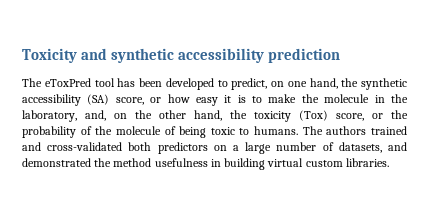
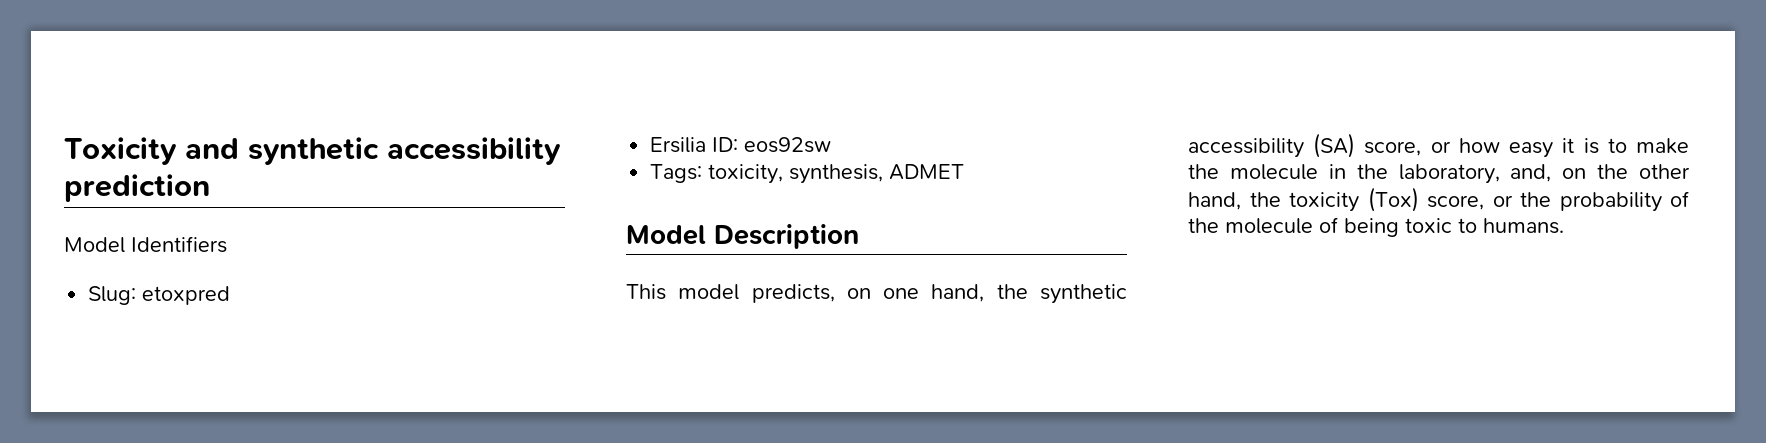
- The eToxPred tool has been developed to predict, on one hand, the synthetic accessibility (SA) score, or how easy it is to make the molecule in the laboratory, and, on the other hand, the toxicity (Tox) score, or the probability of the molecule of being toxic to humans. The authors trained and cross-validated both predictors on a large number of datasets, and demonstrated the method usefulness in building virtual custom libraries.
+ Model Identifiers
+ Slug: etoxpred
+ Ersilia ID: eos92sw
+ Tags: toxicity, synthesis, ADMET
+ Model Description
+ This model predicts, on one hand, the synthetic accessibility (SA) score, or how easy it is to make the molecule in the laboratory, and, on the other hand, the toxicity (Tox) score, or the probability of the molecule of being toxic to humans.

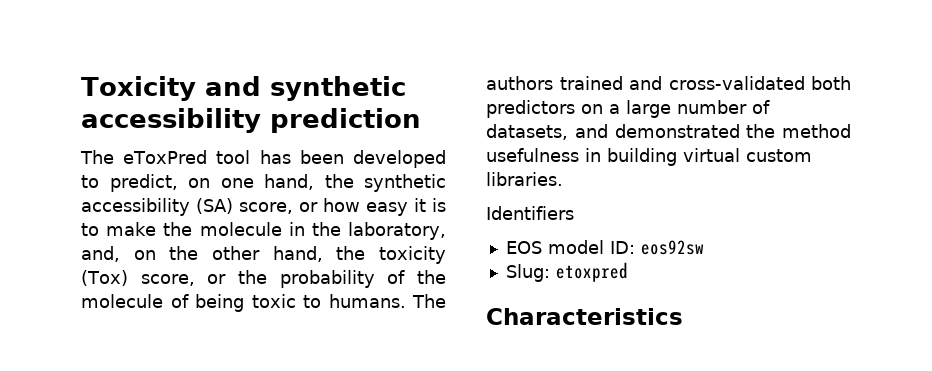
- Model Identifiers
- Slug: etoxpred
- Ersilia ID: eos92sw
- Tags: toxicity, synthesis, ADMET
- Model Description
- This model predicts, on one hand, the synthetic accessibility (SA) score, or how easy it is to make the molecule in the laboratory, and, on the other hand, the toxicity (Tox) score, or the probability of the molecule of being toxic to humans.
+ The eToxPred tool has been developed to predict, on one hand, the synthetic accessibility (SA) score, or how easy it is to make the molecule in the laboratory, and, on the other hand, the toxicity (Tox) score, or the probability of the molecule of being toxic to humans.
+ The authors trained and cross-validated both predictors on a large number of datasets, and demonstrated the method usefulness in building virtual custom libraries.
+ Identifiers
+ EOS model ID: eos92sw
+ Slug: etoxpred
+ Characteristics

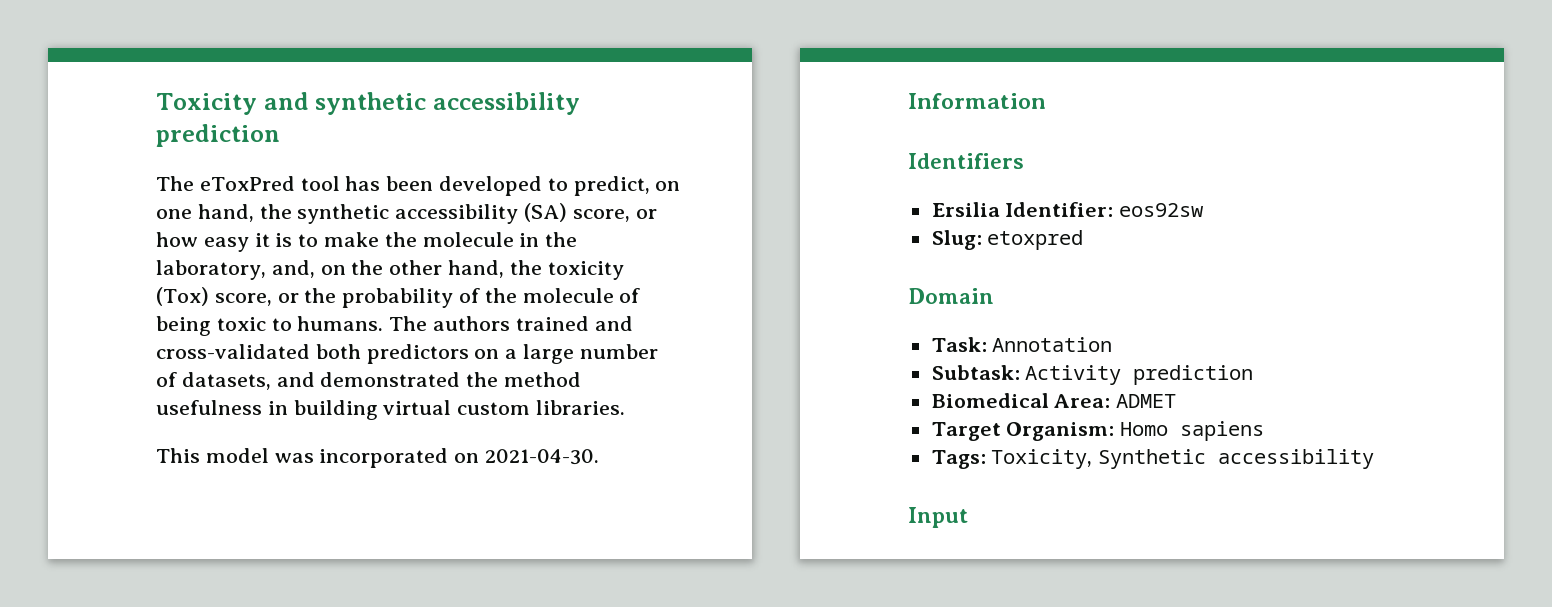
+ This model was incorporated on 2021-04-30.
+ Information
  Identifiers
- EOS model ID: eos92sw
+ Ersilia Identifier: eos92sw
  Slug: etoxpred
- Characteristics
+ Domain
+ Task: Annotation
+ Subtask: Activity prediction
+ Biomedical Area: ADMET
+ Target Organism: Homo sapiens
+ Tags: Toxicity, Synthetic accessibility
+ Input

